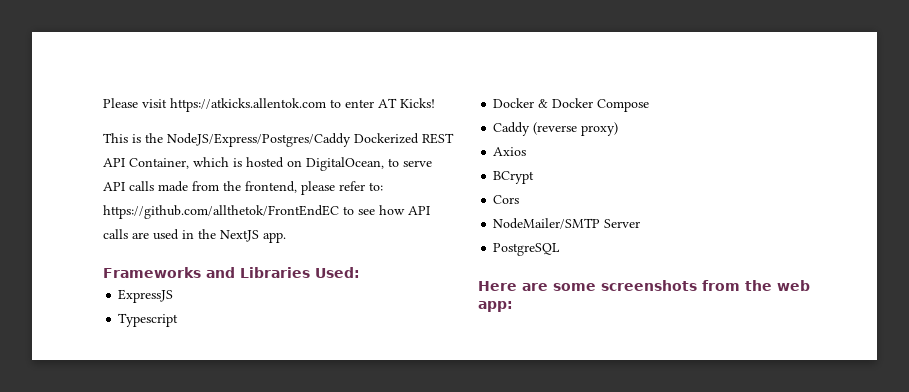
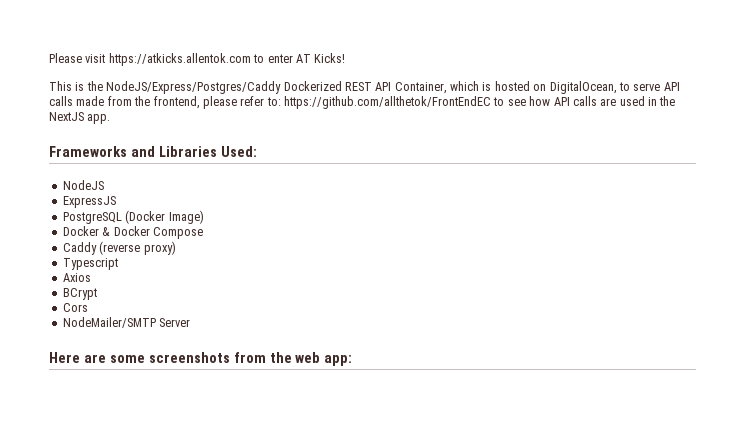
+ NodeJS
- Typescript
+ PostgreSQL (Docker Image)
+ Typescript
- PostgreSQL

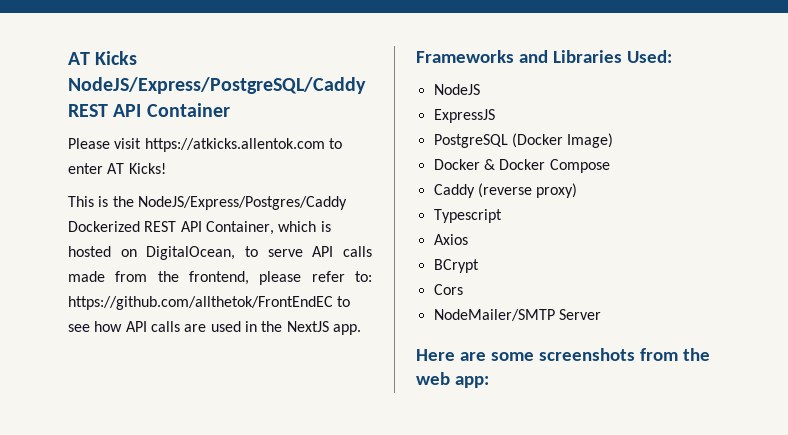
+ AT Kicks NodeJS/Express/PostgreSQL/Caddy REST API Container

